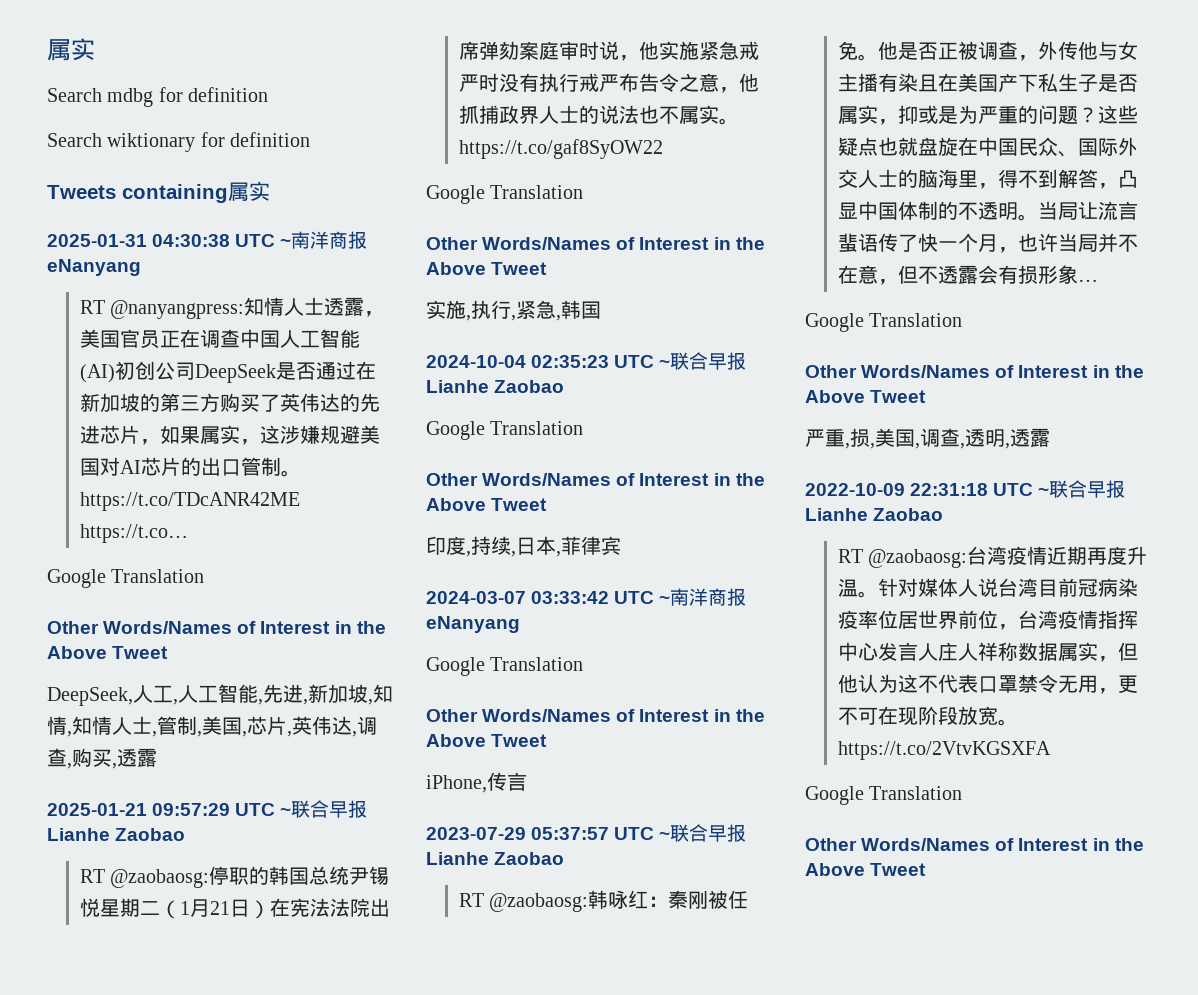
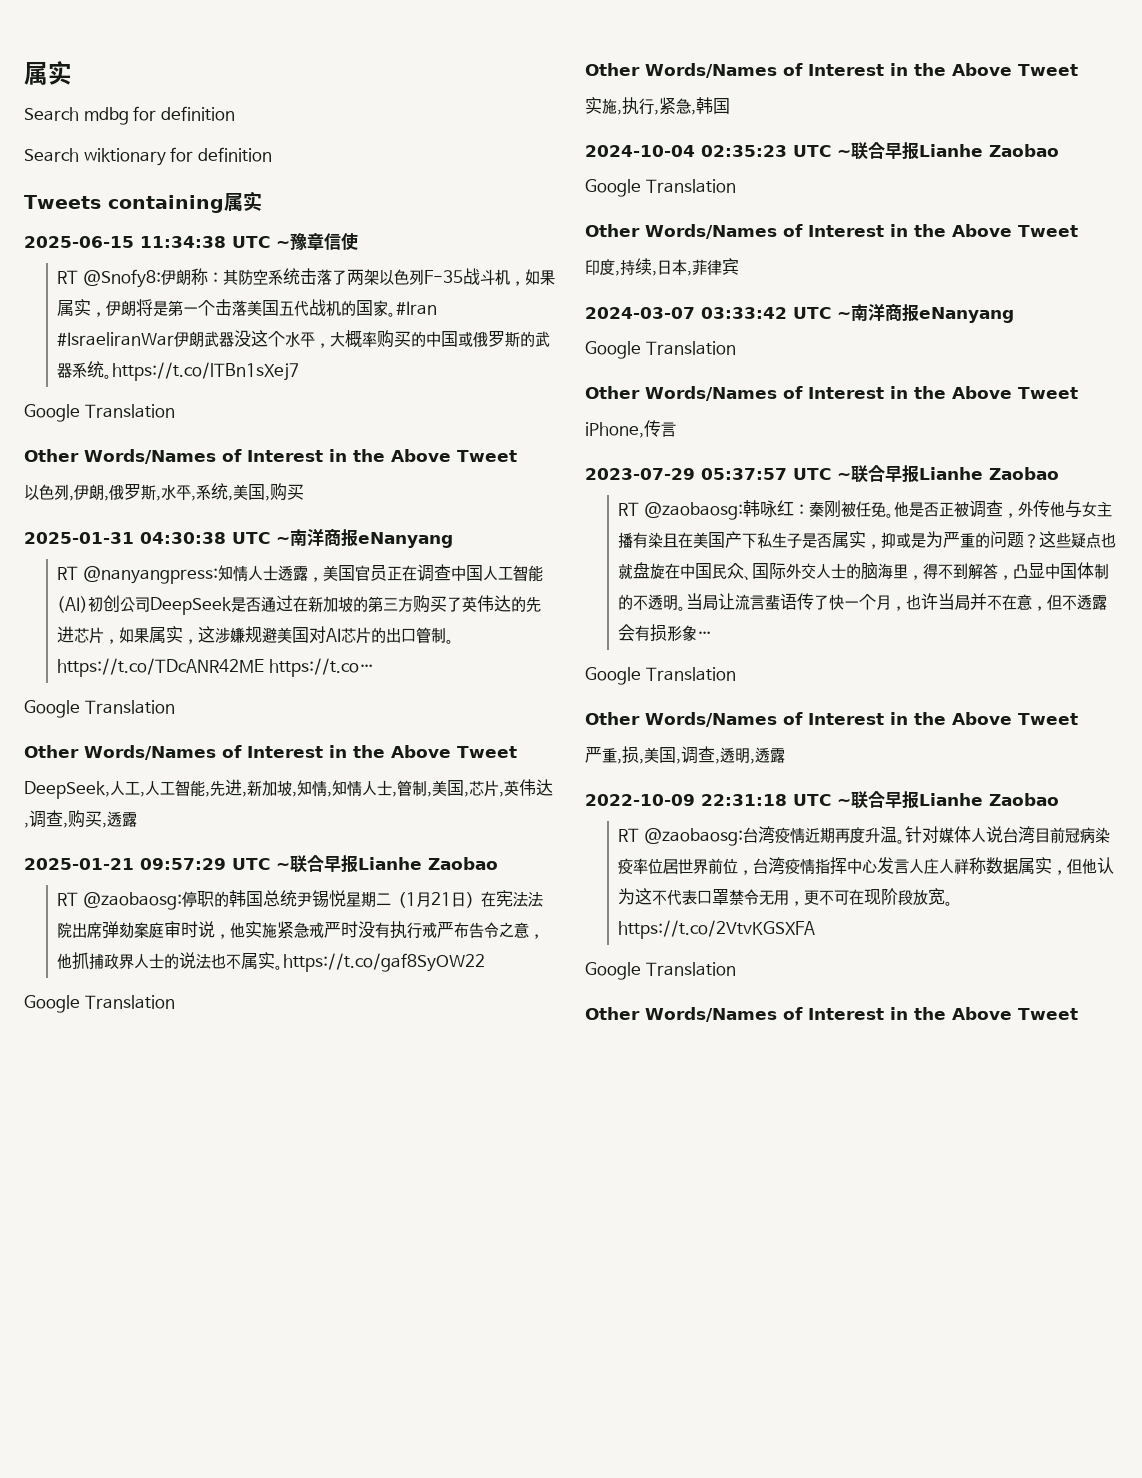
+ 2025-06-15 11:34:38 UTC ~豫章信使
+ RT @Snofy8:伊朗称：其防空系统击落了两架以色列F-35战斗机，如果属实，伊朗将是第一个击落美国五代战机的国家。#Iran #IsraeliranWar伊朗武器没这个水平，大概率购买的中国或俄罗斯的武器系统。https://t.co/lTBn1sXej7
+ Google Translation
+ Other Words/Names of Interest in the Above Tweet
+ 以色列,伊朗,俄罗斯,水平,系统,美国,购买

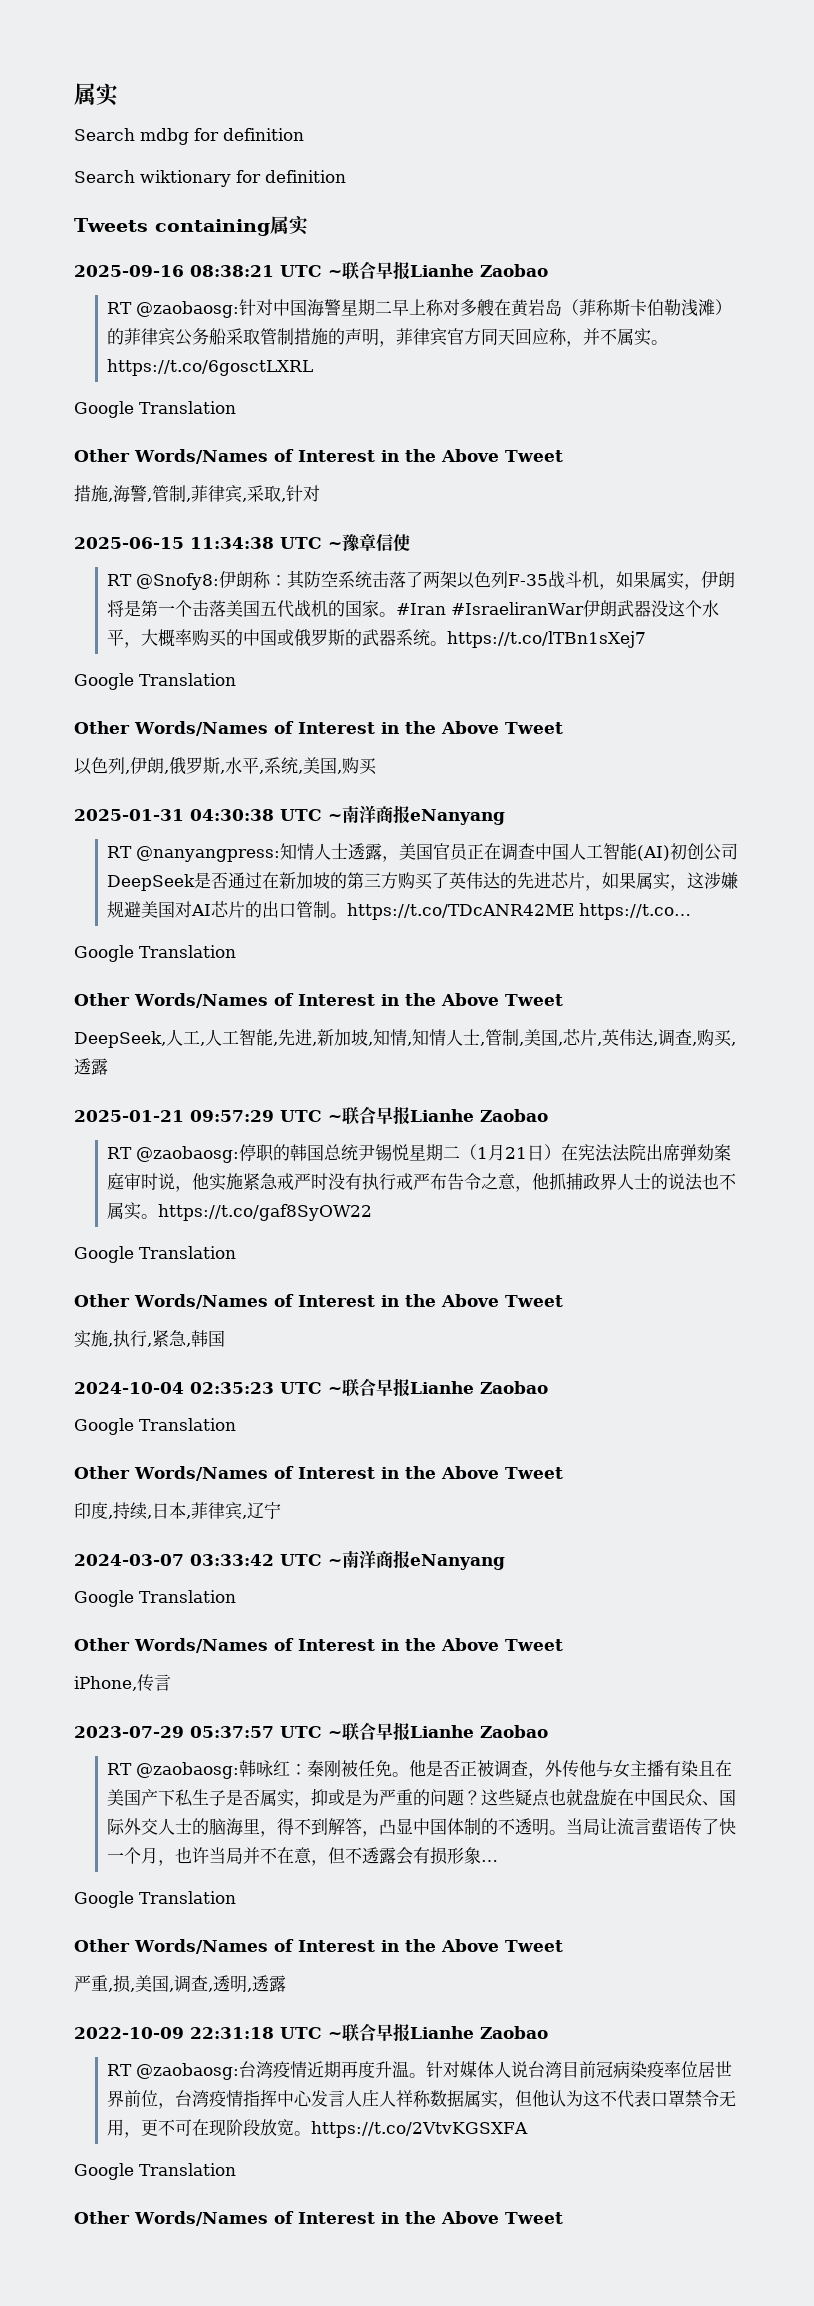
+ 2025-09-16 08:38:21 UTC ~联合早报Lianhe Zaobao
+ RT @zaobaosg:针对中国海警星期二早上称对多艘在黄岩岛（菲称斯卡伯勒浅滩）的菲律宾公务船采取管制措施的声明，菲律宾官方同天回应称，并不属实。https://t.co/6gosctLXRL
+ Google Translation
+ Other Words/Names of Interest in the Above Tweet
+ 措施,海警,管制,菲律宾,采取,针对
- 印度,持续,日本,菲律宾
+ 印度,持续,日本,菲律宾,辽宁

